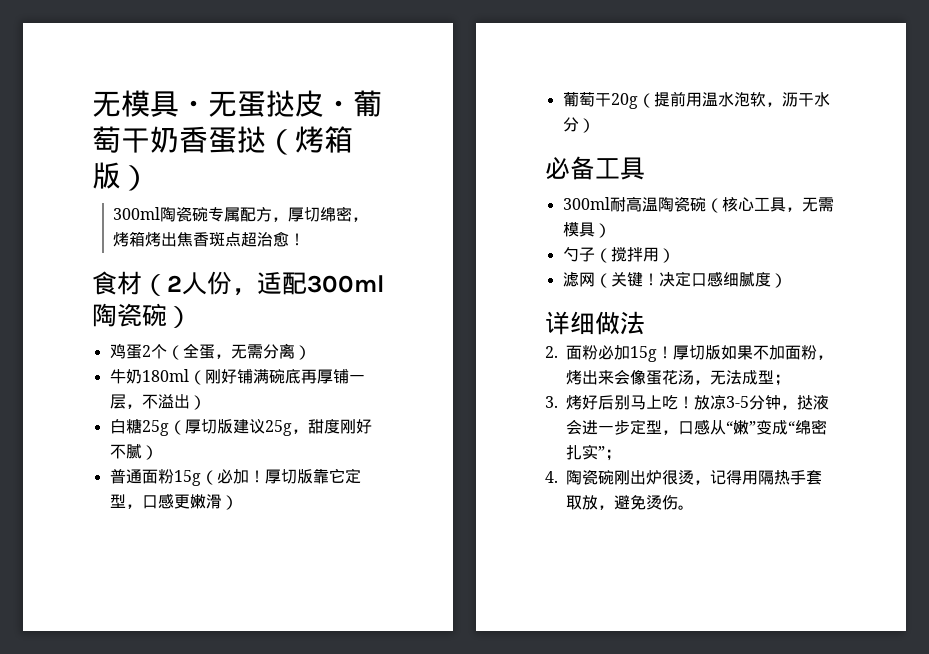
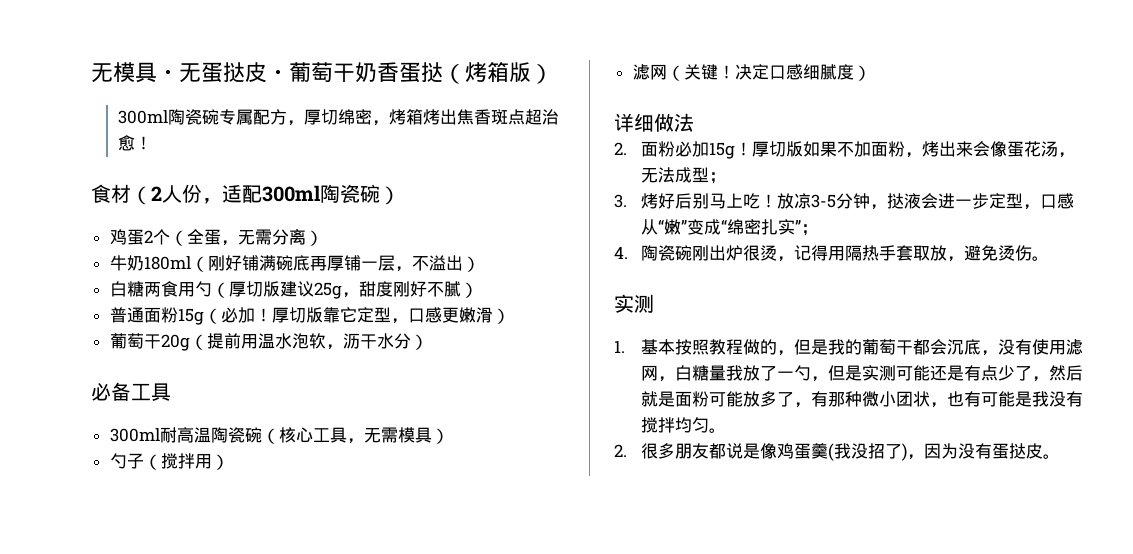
- 白糖25g（厚切版建议25g，甜度刚好不腻）
+ 白糖两食用勺（厚切版建议25g，甜度刚好不腻）
  4.陶瓷碗刚出炉很烫，记得用隔热手套取放，避免烫伤。
+ 实测
+ 1.基本按照教程做的，但是我的葡萄干都会沉底，没有使用滤网，白糖量我放了一勺，但是实测可能还是有点少了，然后就是面粉可能放多了，有那种微小团状，也有可能是我没有搅拌均匀。
+ 2.很多朋友都说是像鸡蛋羹(我没招了)，因为没有蛋挞皮。

